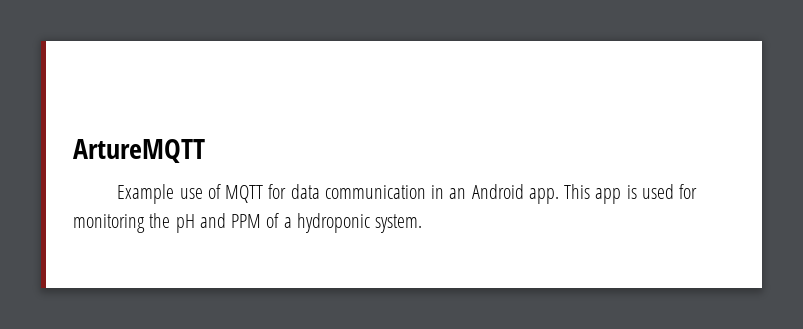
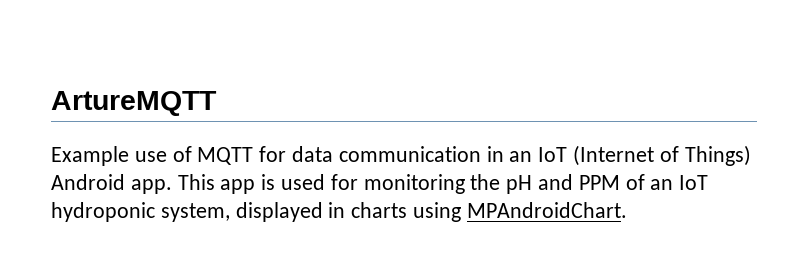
- Example use of MQTT for data communication in an Android app.
+ Example use of MQTT for data communication in an IoT (Internet of Things) Android app.
- This app is used for monitoring the pH and PPM of a hydroponic system.
+ This app is used for monitoring the pH and PPM of an IoT hydroponic system, displayed in charts using MPAndroidChart.

